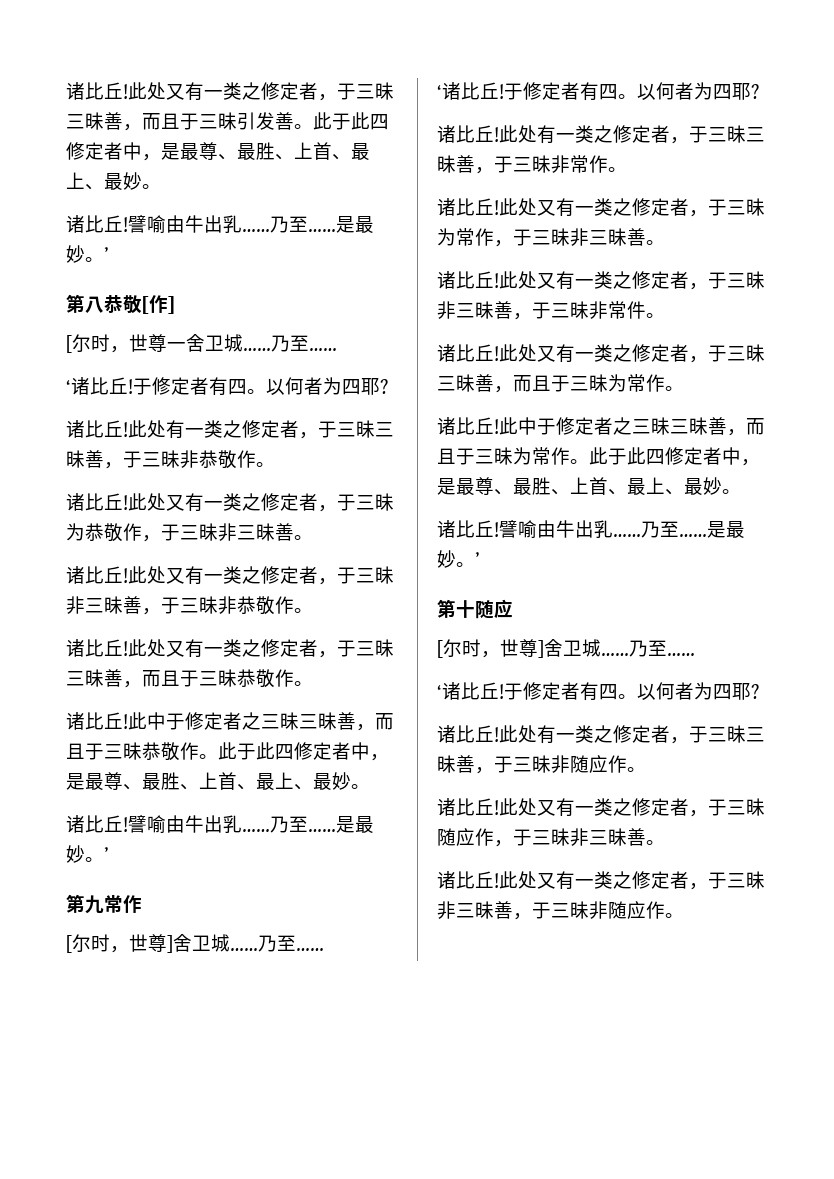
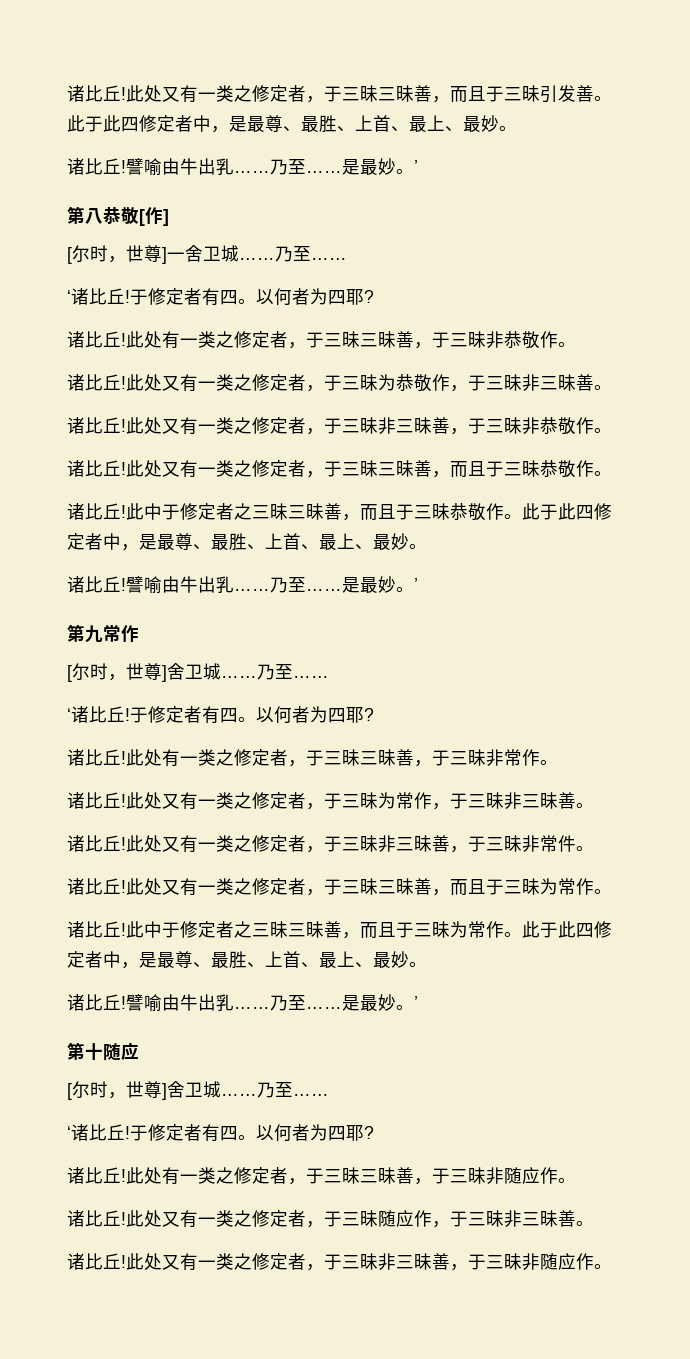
- [尔时，世尊一舍卫城……
+ [尔时，世尊]一舍卫城……

